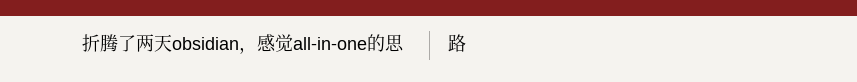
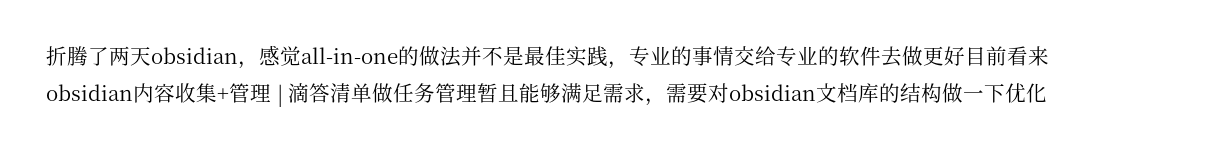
- 折腾了两天obsidian，感觉all-in-one的思路
+ 折腾了两天obsidian，感觉all-in-one的做法并不是最佳实践，专业的事情交给专业的软件去做更好目前看来obsidian内容收集+管理 | 滴答清单做任务管理暂且能够满足需求，需要对obsidian文档库的结构做一下优化

